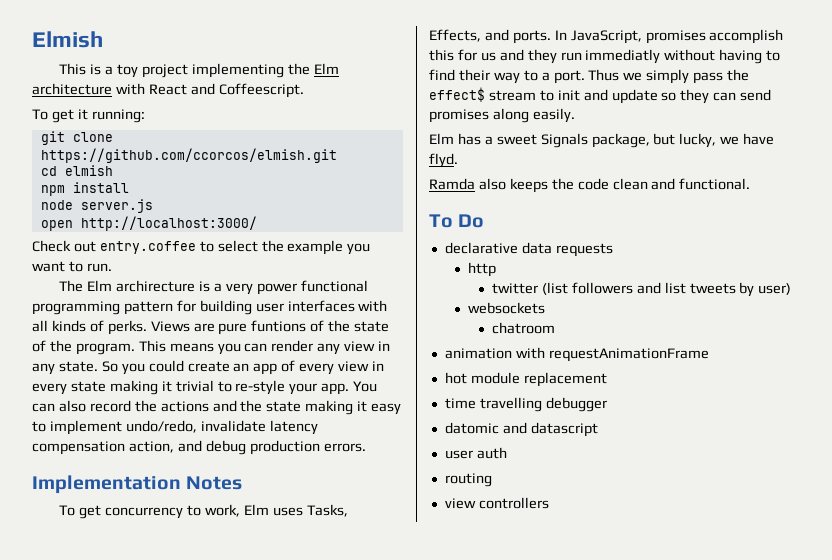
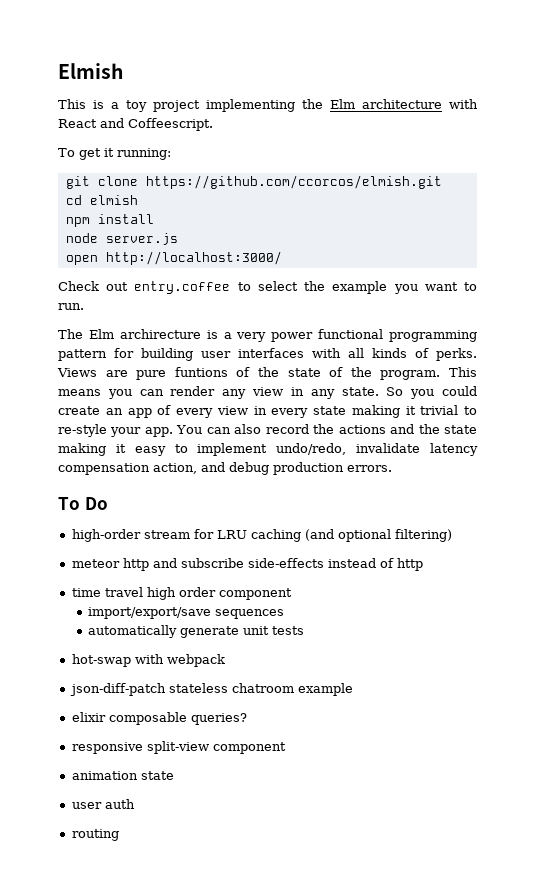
- Implementation Notes
- To get concurrency to work, Elm uses Tasks, Effects, and ports. In JavaScript, promises accomplish this for us and they run immediatly without having to find their way to a port. Thus we simply pass the effect$ stream to init and update so they can send promises along easily.
- Elm has a sweet Signals package, but lucky, we have flyd.
- Ramda also keeps the code clean and functional.
  To Do
- declarative data requests
- http
- twitter (list followers and list tweets by user)
- websockets
- chatroom
- animation with requestAnimationFrame
- hot module replacement
- time travelling debugger
- datomic and datascript
+ high-order stream for LRU caching (and optional filtering)
+ meteor http and subscribe side-effects instead of http
+ time travel high order component
+ import/export/save sequences
+ automatically generate unit tests
+ hot-swap with webpack
+ json-diff-patch stateless chatroom example
+ elixir composable queries?
+ responsive split-view component
+ animation state
- view controllers

